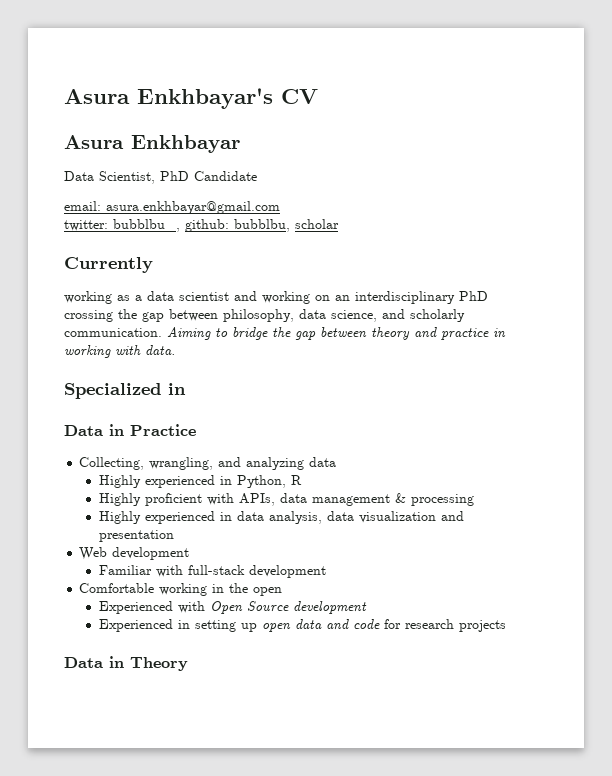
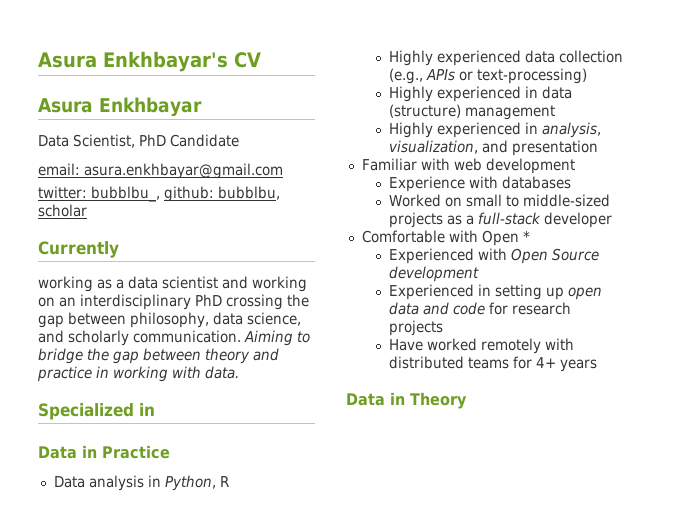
- Collecting, wrangling, and analyzing data
- Highly experienced in Python, R
- Highly proficient with APIs, data management & processing
- Highly experienced in data analysis, data visualization and presentation
- Web development
- Familiar with full-stack development
- Comfortable working in the open
+ Data analysis in Python, R
+ Highly experienced data collection (e.g., APIs or text-processing)
+ Highly experienced in data (structure) management
+ Highly experienced in analysis, visualization, and presentation
+ Familiar with web development
+ Experience with databases
+ Worked on small to middle-sized projects as a full-stack developer
+ Comfortable with Open *
+ Have worked remotely with distributed teams for 4+ years

